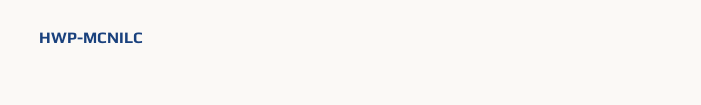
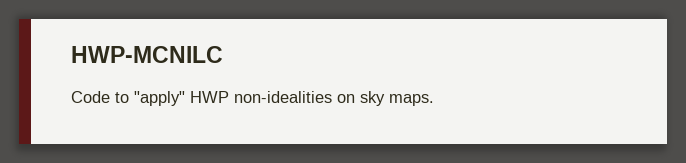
+ Code to "apply" HWP non-idealities on sky maps.

